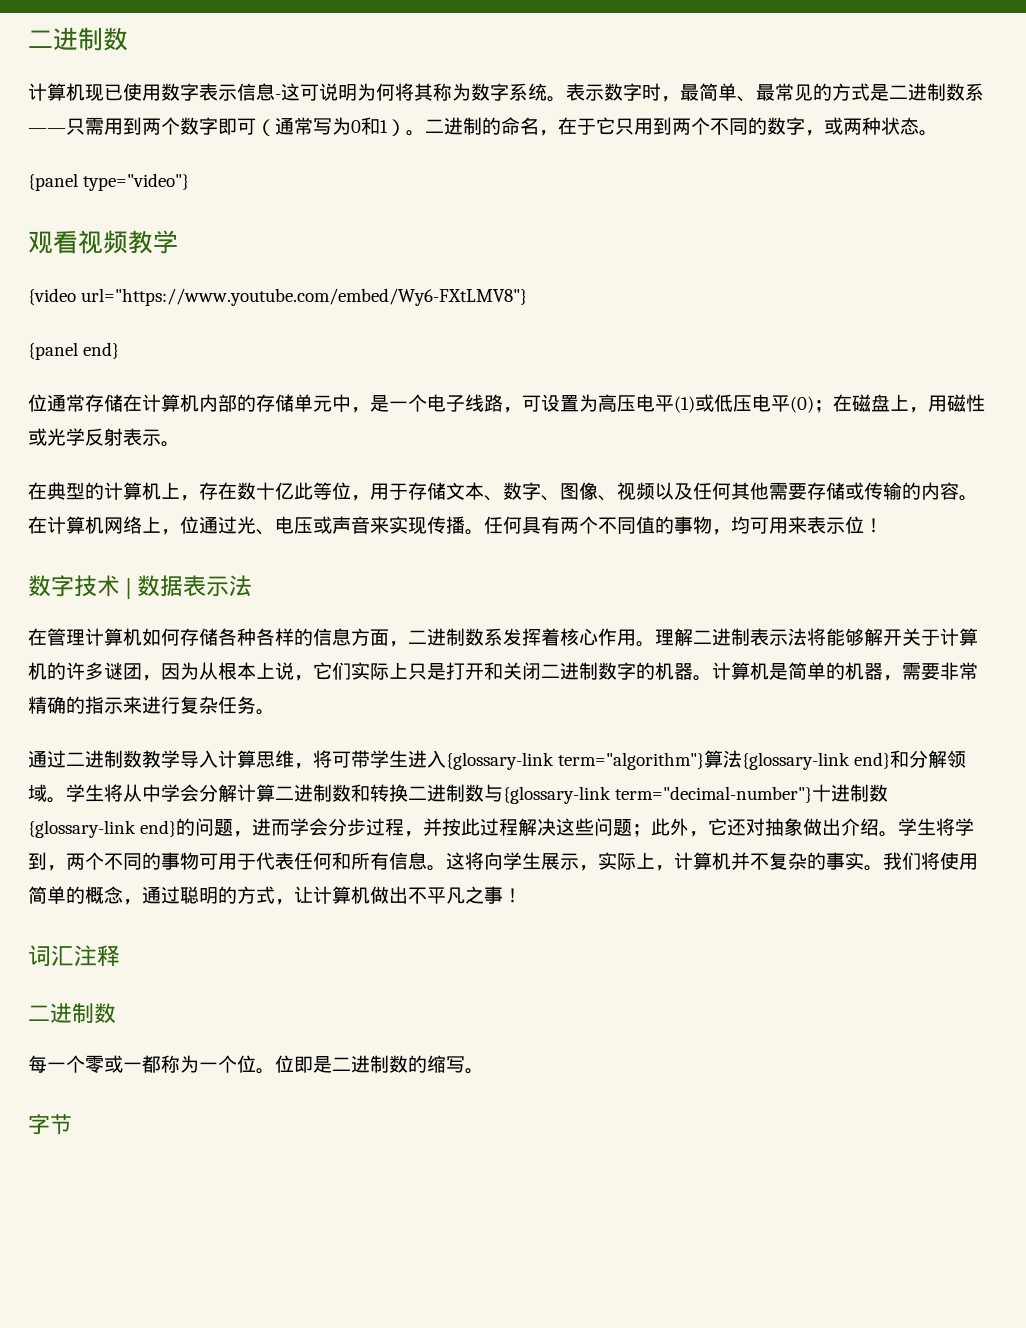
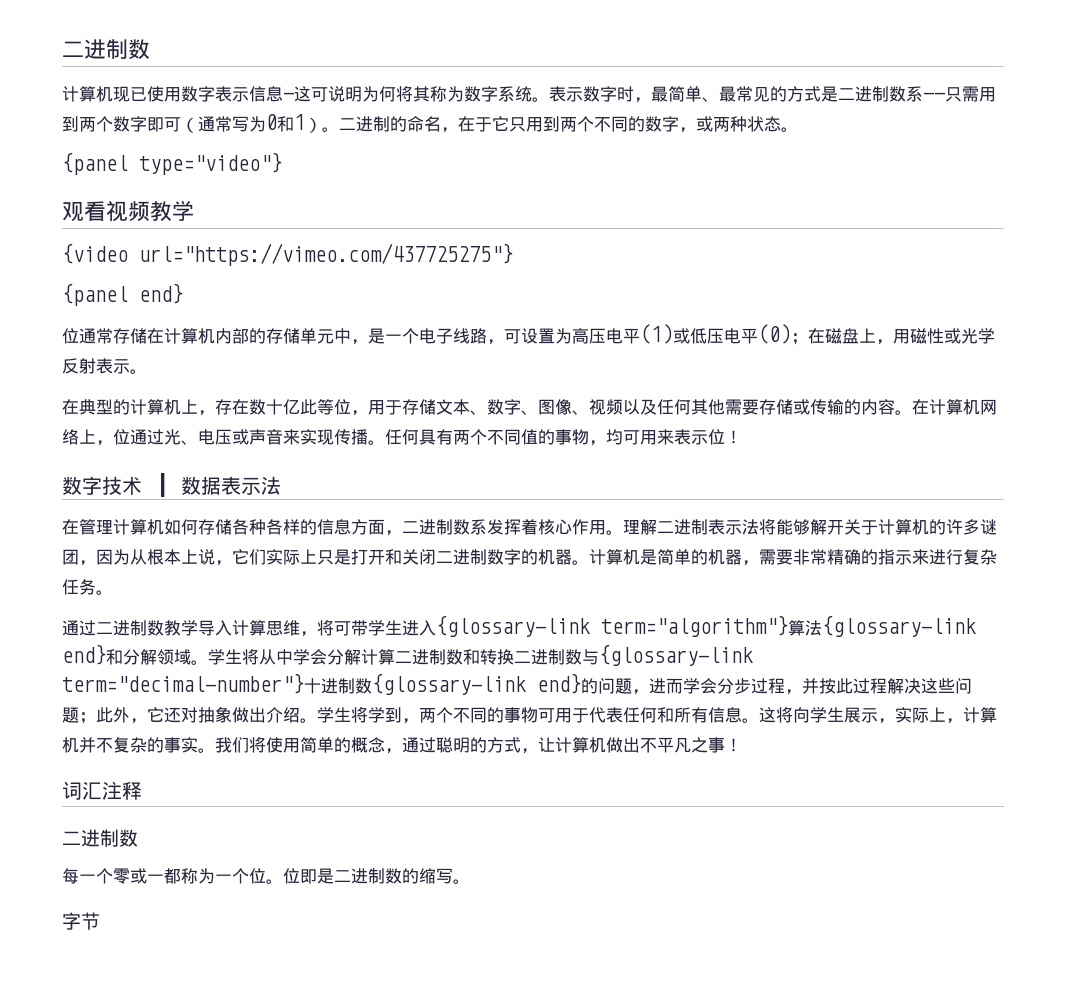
- {video url="https://www.youtube.com/embed/Wy6-FXtLMV8"}
+ {video url="https://vimeo.com/437725275"}

